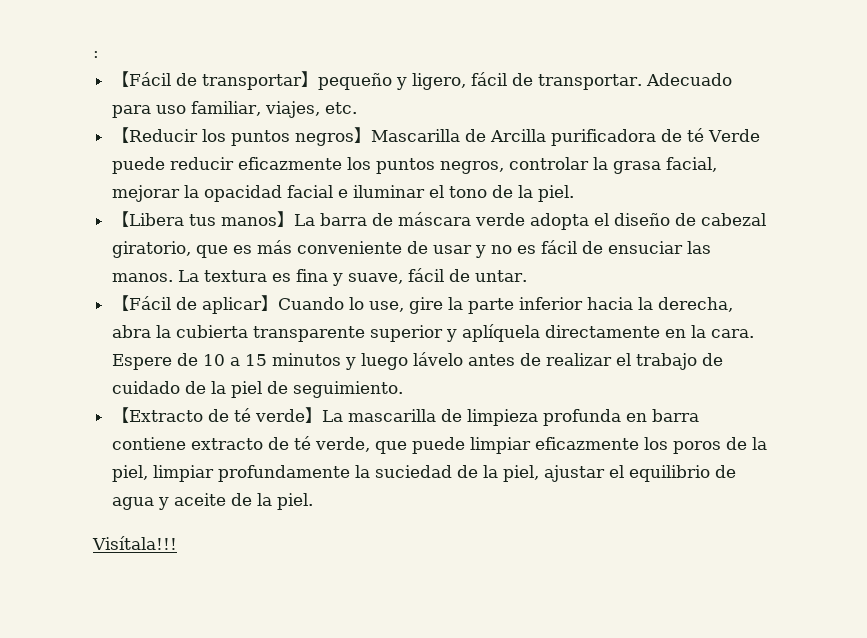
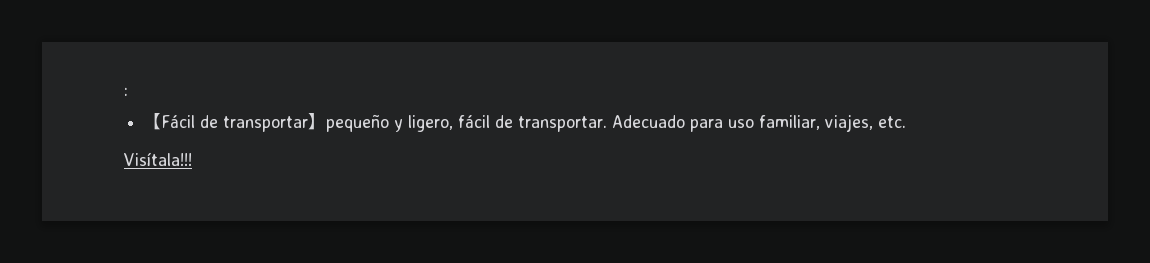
- 【Reducir los puntos negros】Mascarilla de Arcilla purificadora de té Verde puede reducir eficazmente los puntos negros, controlar la grasa facial, mejorar la opacidad facial e iluminar el tono de la piel.
- 【Libera tus manos】La barra de máscara verde adopta el diseño de cabezal giratorio, que es más conveniente de usar y no es fácil de ensuciar las manos. La textura es fina y suave, fácil de untar.
- 【Fácil de aplicar】Cuando lo use, gire la parte inferior hacia la derecha, abra la cubierta transparente superior y aplíquela directamente en la cara. Espere de 10 a 15 minutos y luego lávelo antes de realizar el trabajo de cuidado de la piel de seguimiento.
- 【Extracto de té verde】La mascarilla de limpieza profunda en barra contiene extracto de té verde, que puede limpiar eficazmente los poros de la piel, limpiar profundamente la suciedad de la piel, ajustar el equilibrio de agua y aceite de la piel.

